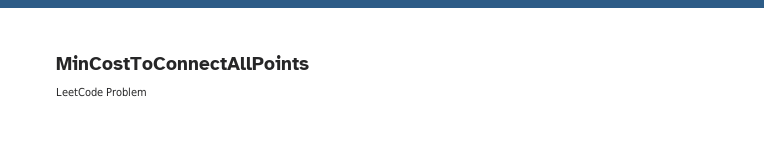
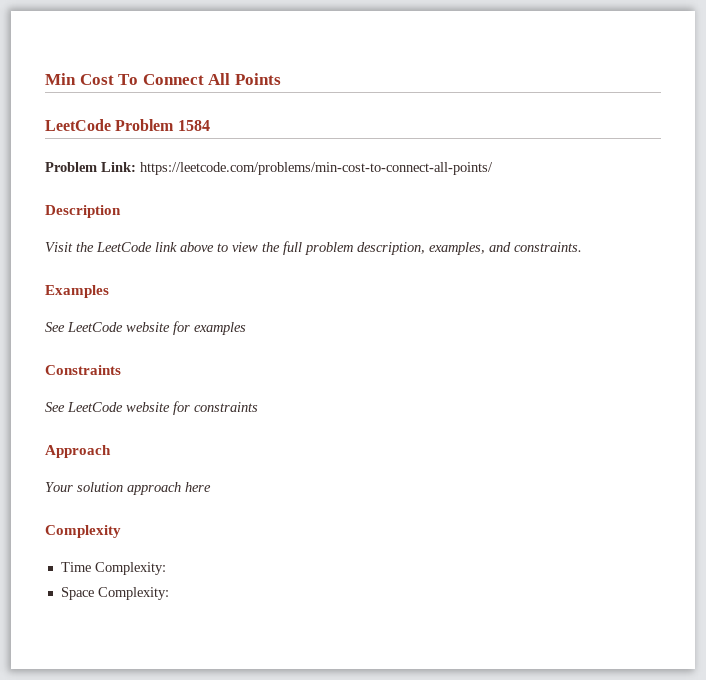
- MinCostToConnectAllPoints
- LeetCode Problem
+ Min Cost To Connect All Points
+ LeetCode Problem 1584
+ Problem Link: https://leetcode.com/problems/min-cost-to-connect-all-points/
+ Description
+ Visit the LeetCode link above to view the full problem description, examples, and constraints.
+ Examples
+ See LeetCode website for examples
+ Constraints
+ See LeetCode website for constraints
+ Approach
+ Your solution approach here
+ Complexity
+ Time Complexity:
+ Space Complexity:

